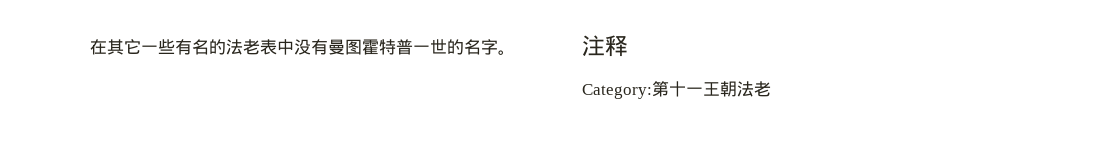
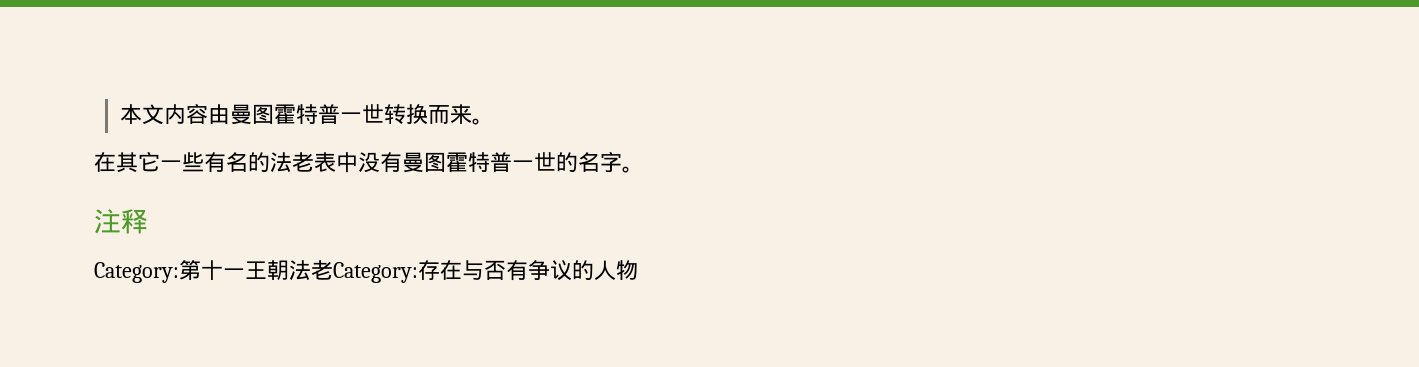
+ 本文内容由曼图霍特普一世转换而来。
- Category:第十一王朝法老
+ Category:第十一王朝法老Category:存在与否有争议的人物

